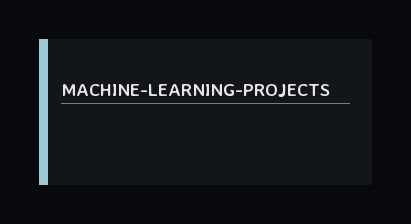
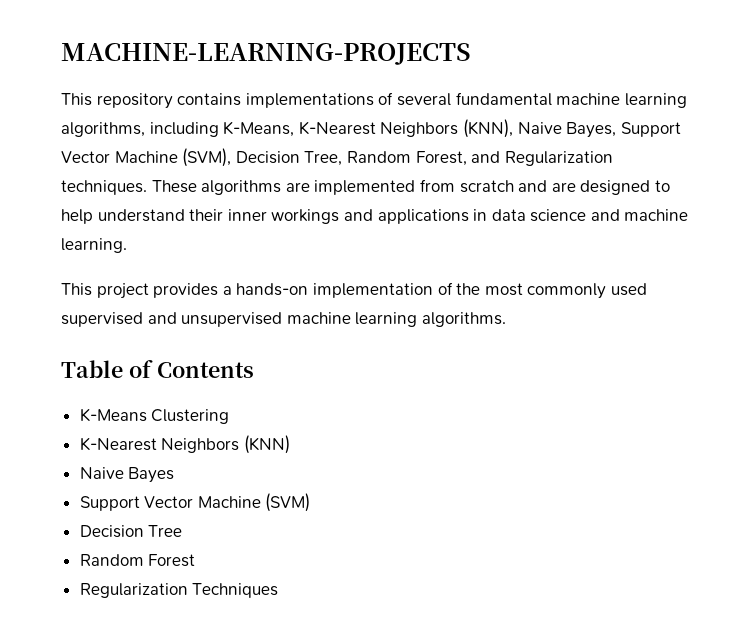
+ This repository contains implementations of several fundamental machine learning algorithms, including K-Means, K-Nearest Neighbors (KNN), Naive Bayes, Support Vector Machine (SVM), Decision Tree, Random Forest, and Regularization techniques. These algorithms are implemented from scratch and are designed to help understand their inner workings and applications in data science and machine learning.
+ This project provides a hands-on implementation of the most commonly used supervised and unsupervised machine learning algorithms.
+ Table of Contents
+ K-Means Clustering
+ K-Nearest Neighbors (KNN)
+ Naive Bayes
+ Support Vector Machine (SVM)
+ Decision Tree
+ Random Forest
+ Regularization Techniques

